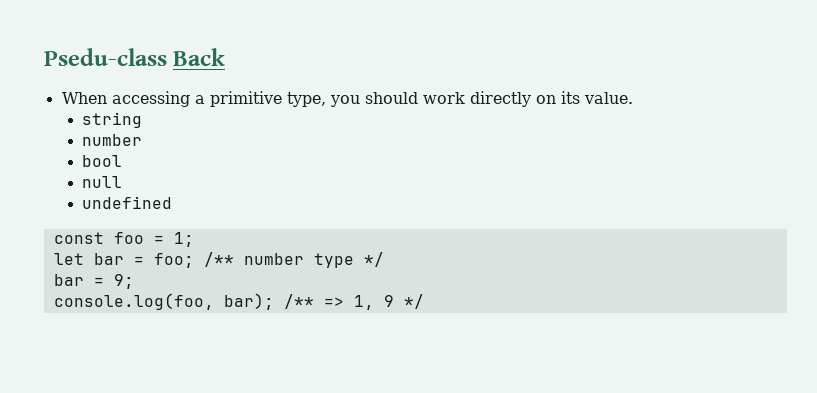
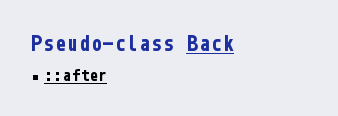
- Psedu-class Back
+ Pseudo-class Back
- When accessing a primitive type, you should work directly on its value.
- string
- number
- bool
- null
- undefined
- const foo = 1;
- let bar = foo; /** number type */
- bar = 9;
- console.log(foo, bar); /** => 1, 9 */
+ ::after

